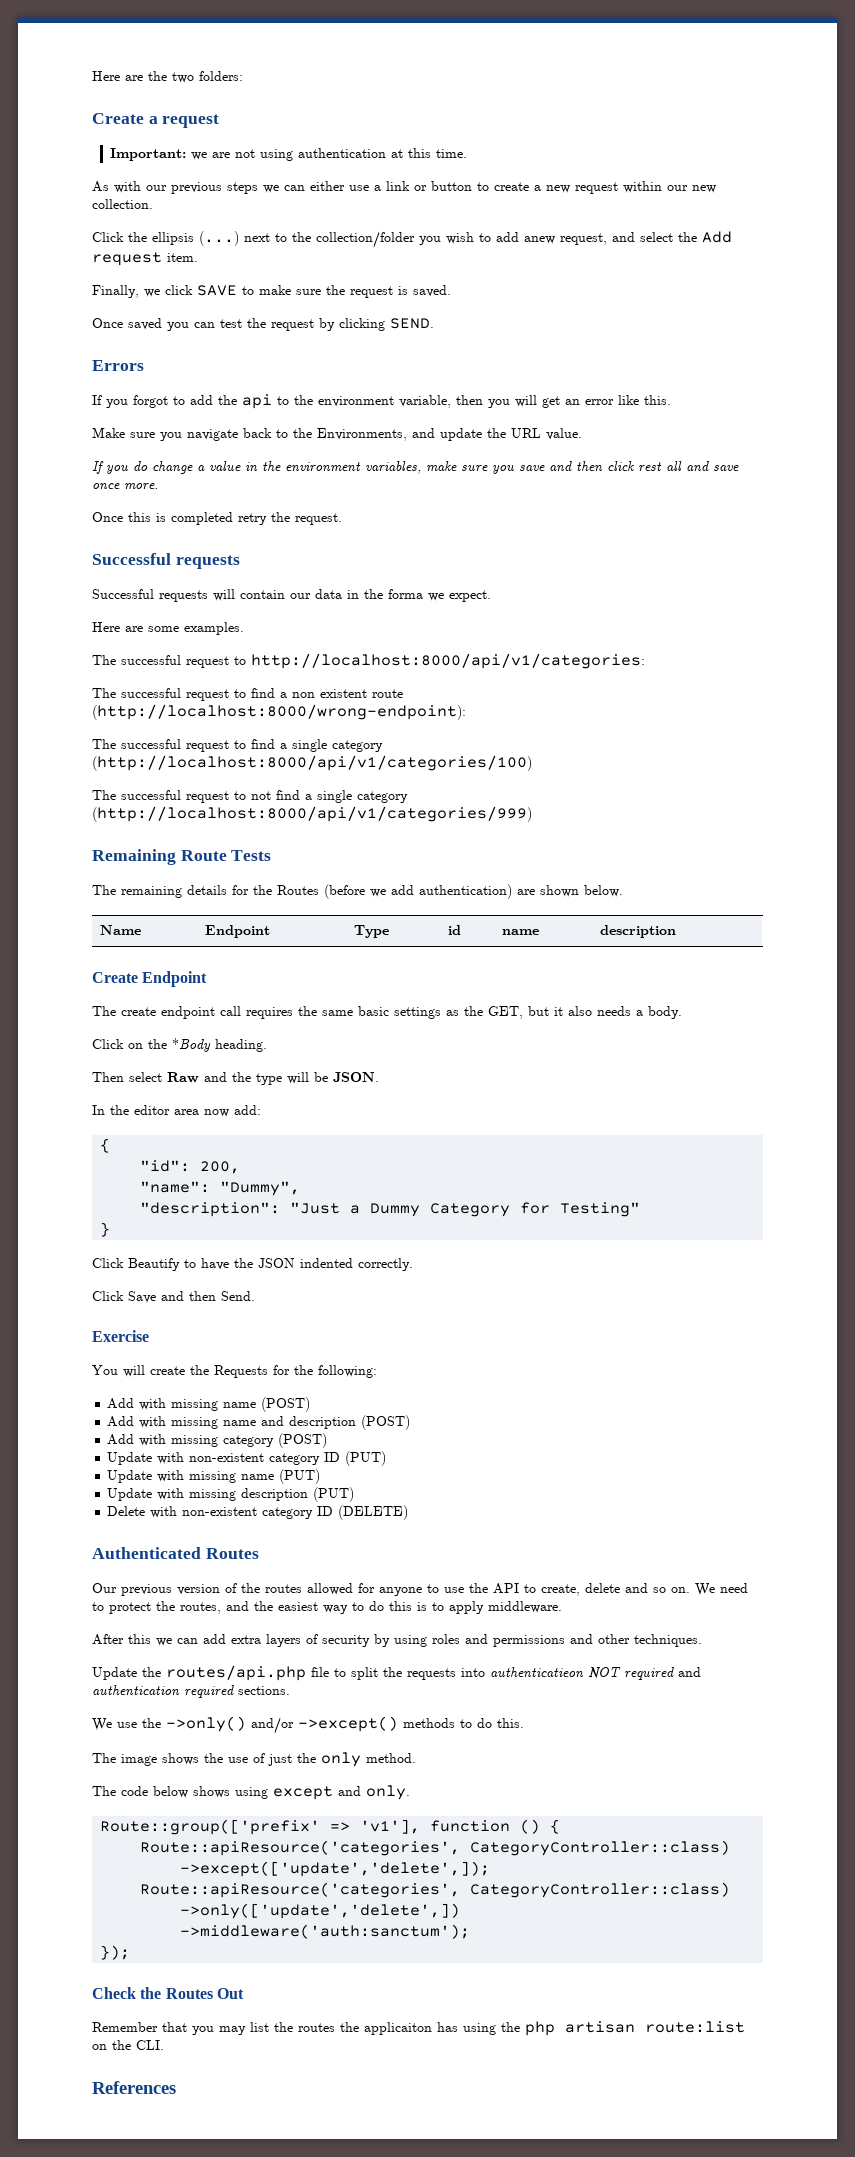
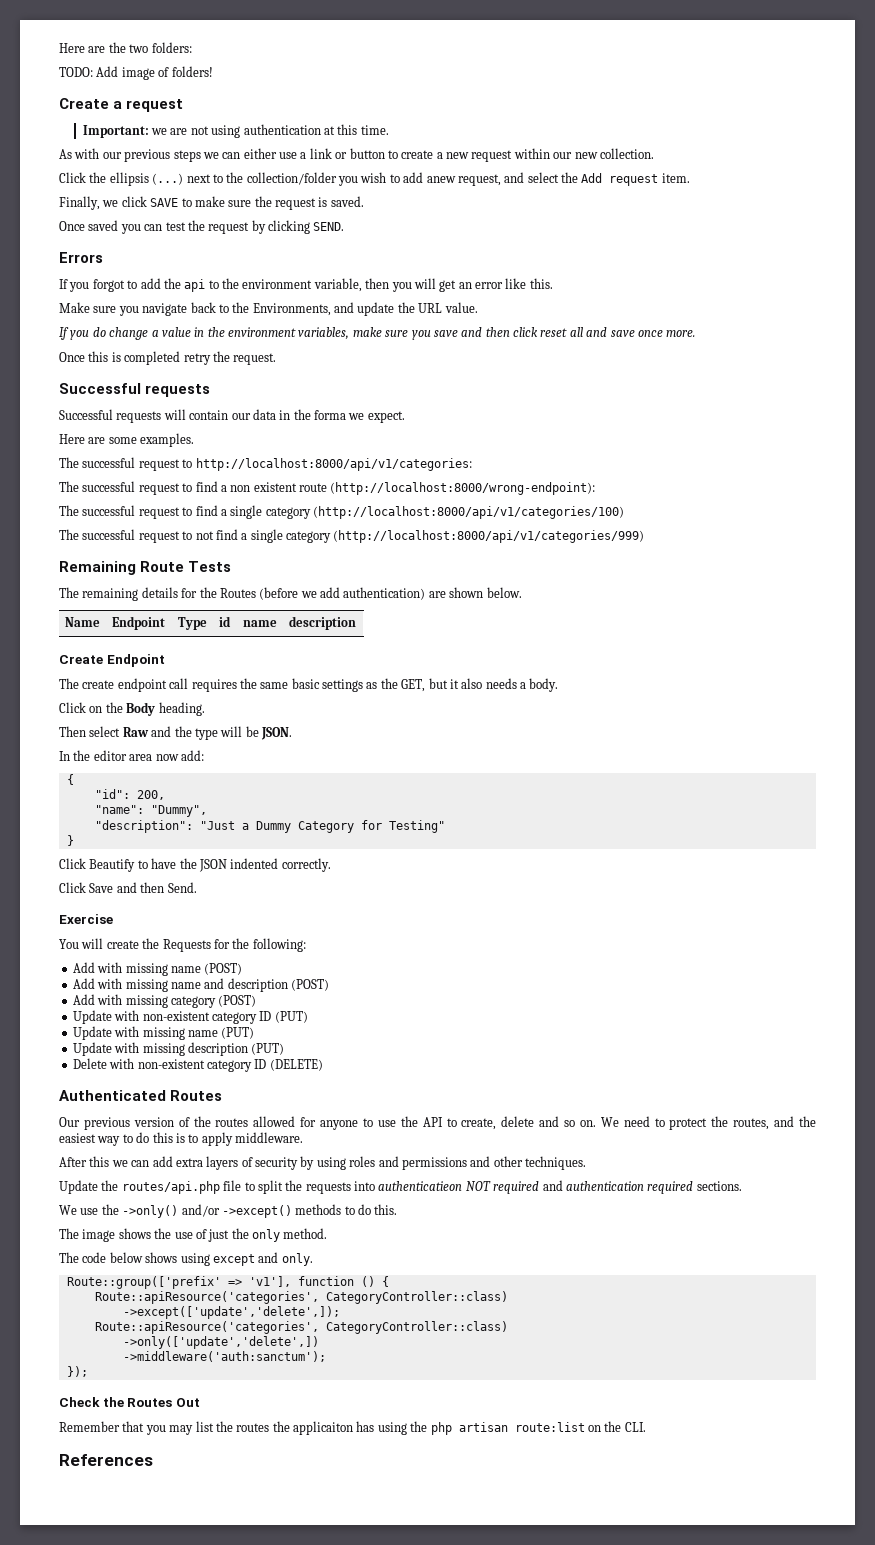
+ TODO: Add image of folders!
- If you do change a value in the environment variables, make sure you save and then click rest all and save once more.
+ If you do change a value in the environment variables, make sure you save and then click reset all and save once more.
- Click on the *Body heading.
+ Click on the Body heading.

